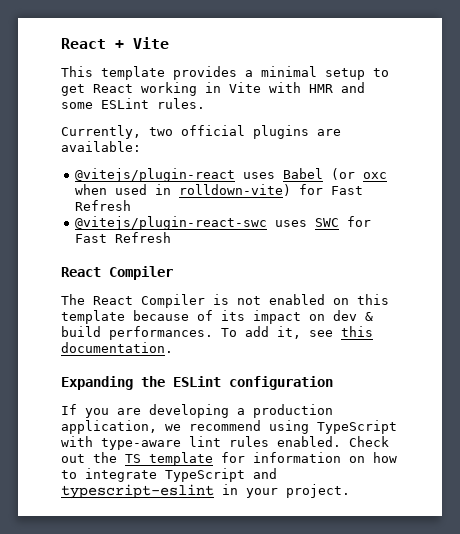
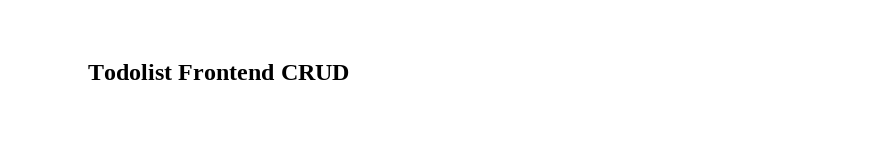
- React + Vite
- This template provides a minimal setup to get React working in Vite with HMR and some ESLint rules.
- Currently, two official plugins are available:
- @vitejs/plugin-react uses Babel (or oxc when used in rolldown-vite) for Fast Refresh
- @vitejs/plugin-react-swc uses SWC for Fast Refresh
- React Compiler
- The React Compiler is not enabled on this template because of its impact on dev & build performances. To add it, see this documentation.
- Expanding the ESLint configuration
- If you are developing a production application, we recommend using TypeScript with type-aware lint rules enabled. Check out the TS template for information on how to integrate TypeScript and typescript-eslint in your project.
+ Todolist Frontend CRUD

